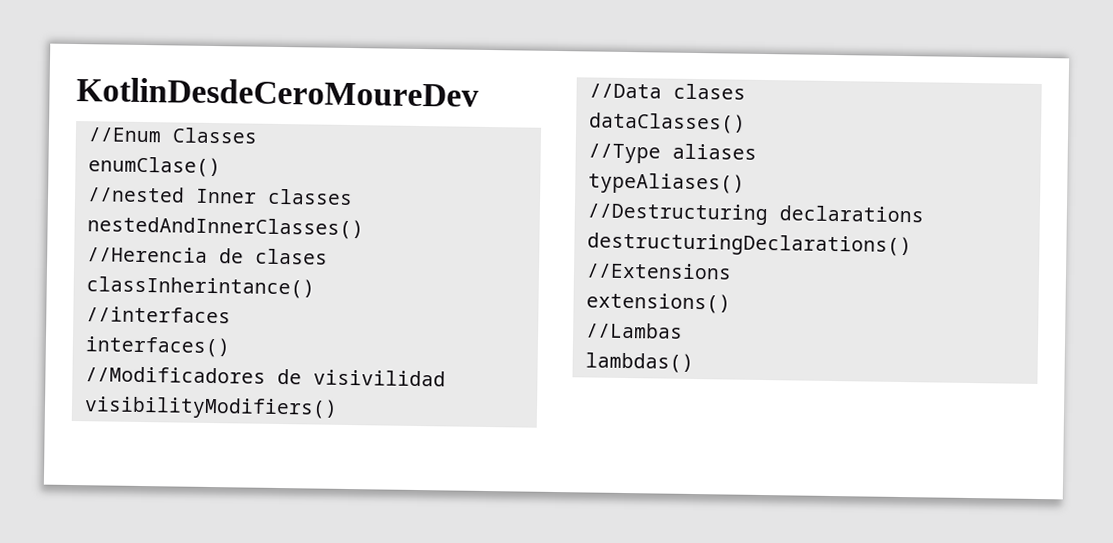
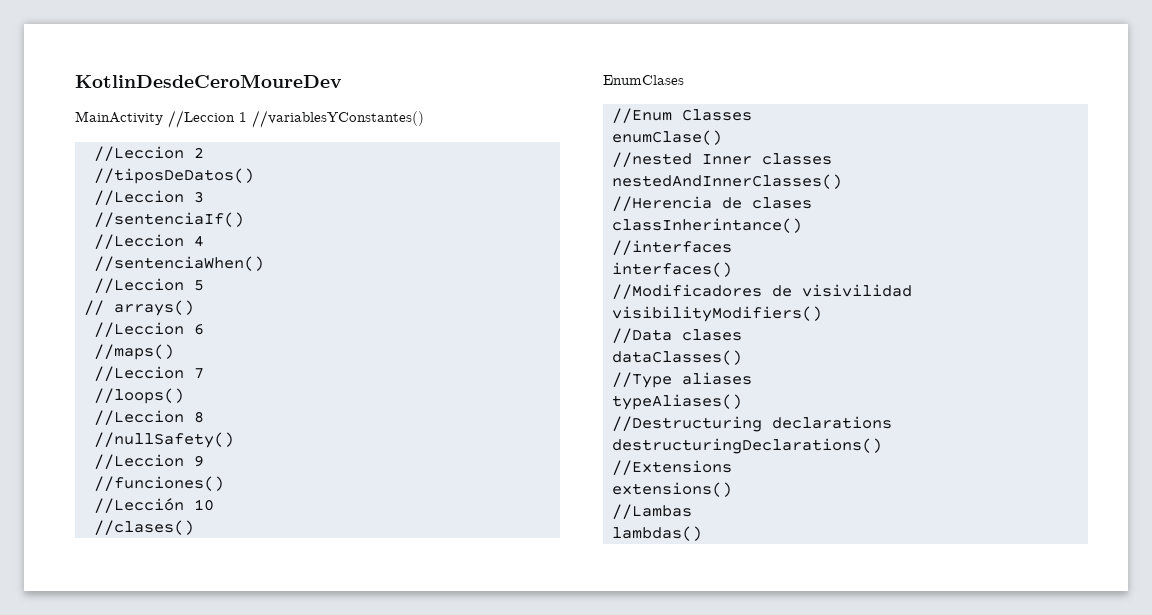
+ MainActivity //Leccion 1 //variablesYConstantes()
+ //Leccion 2
+ //tiposDeDatos()
+ //Leccion 3
+ //sentenciaIf()
+ //Leccion 4
+ //sentenciaWhen()
+ //Leccion 5
+ // arrays()
+ //Leccion 6
+ //maps()
+ //Leccion 7
+ //loops()
+ //Leccion 8
+ //nullSafety()
+ //Leccion 9
+ //funciones()
+ //Lección 10
+ //clases()
+ EnumClases

